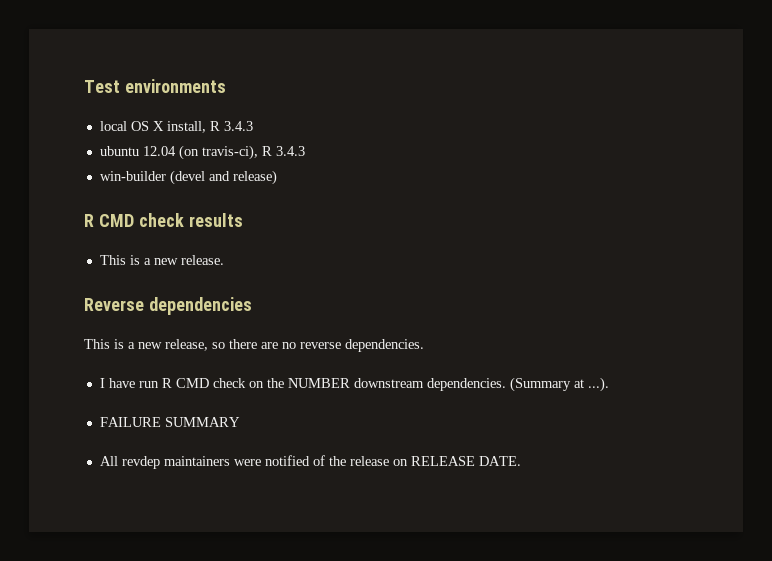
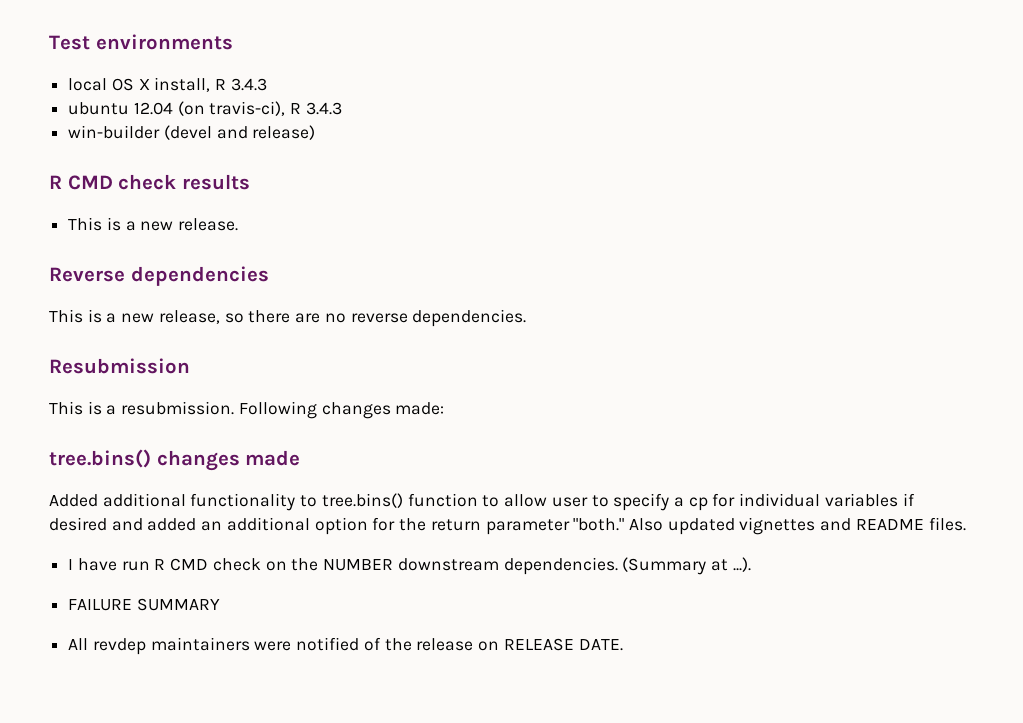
+ Resubmission
+ This is a resubmission. Following changes made:
+ tree.bins() changes made
+ Added additional functionality to tree.bins() function to allow user to specify a cp for individual variables if desired and added an additional option for the return parameter "both." Also updated vignettes and README files.

